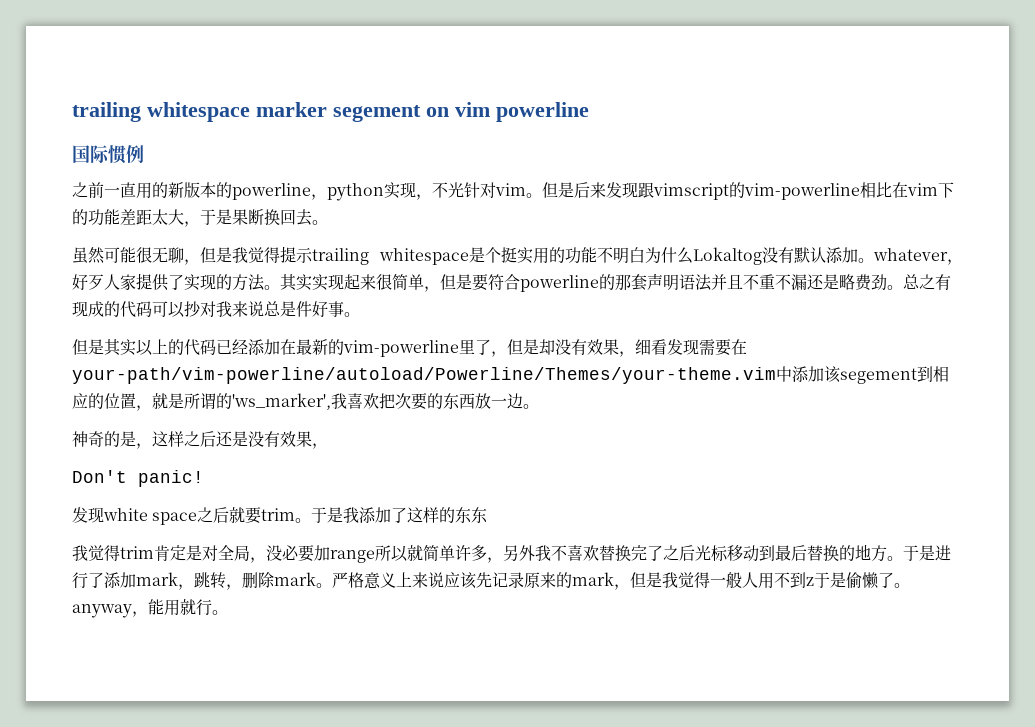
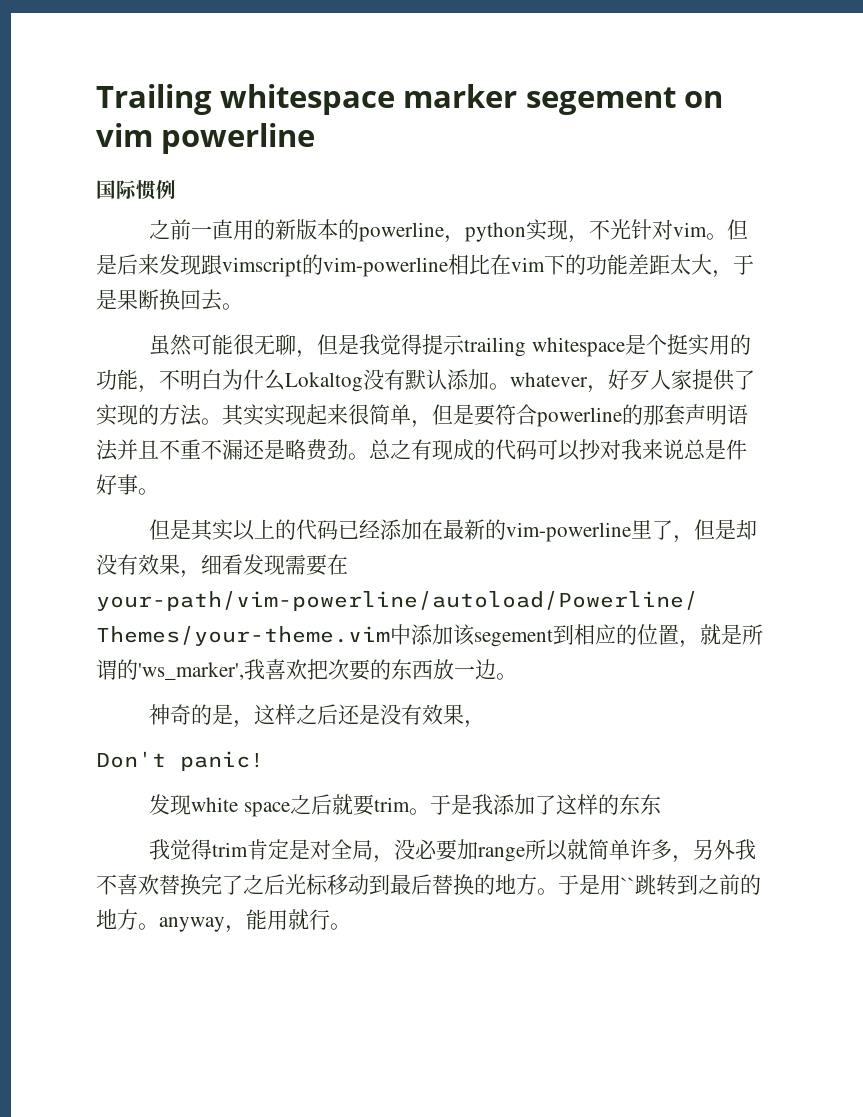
- trailing whitespace marker segement on vim powerline
+ Trailing whitespace marker segement on vim powerline
- 虽然可能很无聊，但是我觉得提示trailing whitespace是个挺实用的功能不明白为什么Lokaltog没有默认添加。whatever，好歹人家提供了实现的方法。
+ 虽然可能很无聊，但是我觉得提示trailing whitespace是个挺实用的功能，不明白为什么Lokaltog没有默认添加。whatever，好歹人家提供了实现的方法。
- 于是进行了添加mark，跳转，删除mark。严格意义上来说应该先记录原来的mark，但是我觉得一般人用不到z于是偷懒了。anyway，能用就行。
+ 于是用``跳转到之前的地方。anyway，能用就行。

